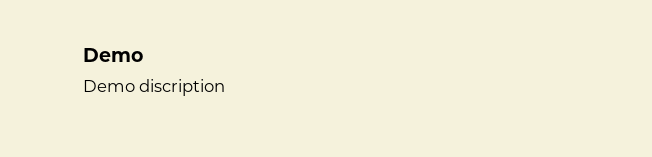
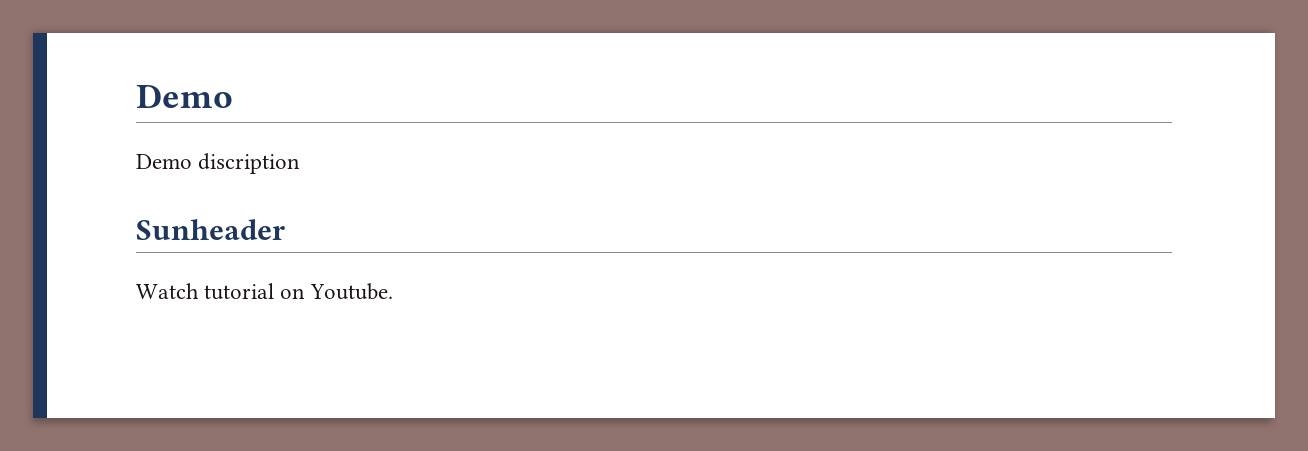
+ Sunheader
+ Watch tutorial on Youtube.

